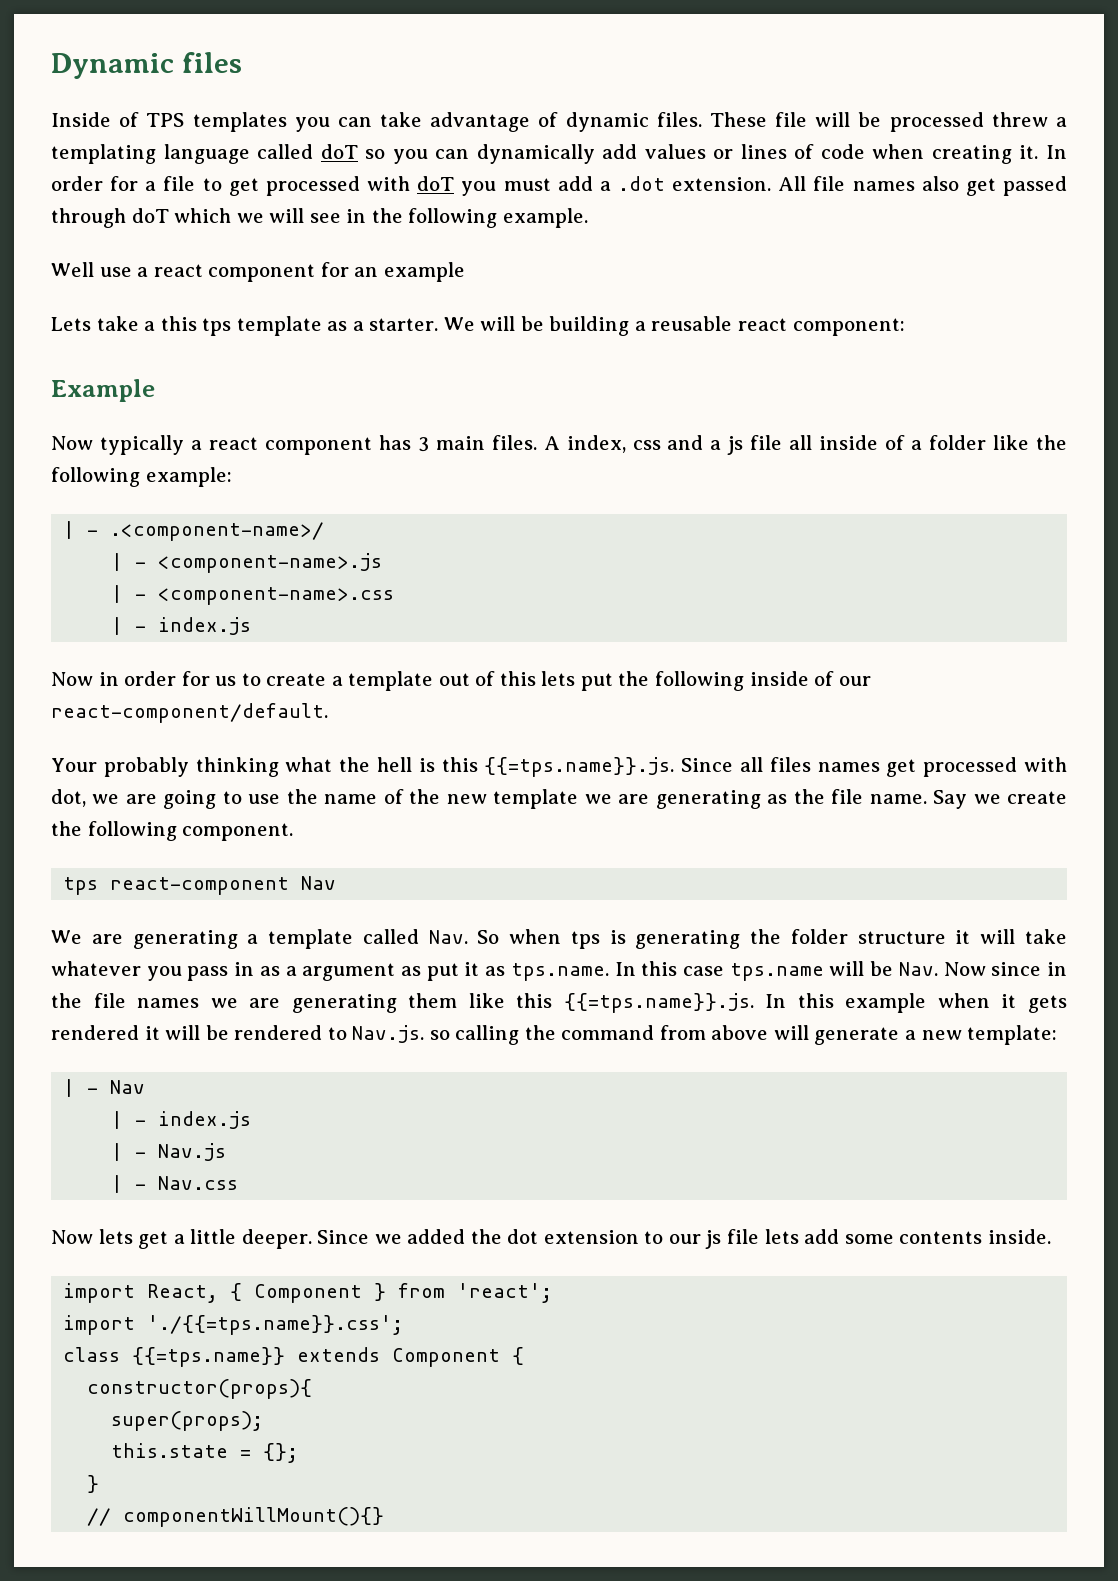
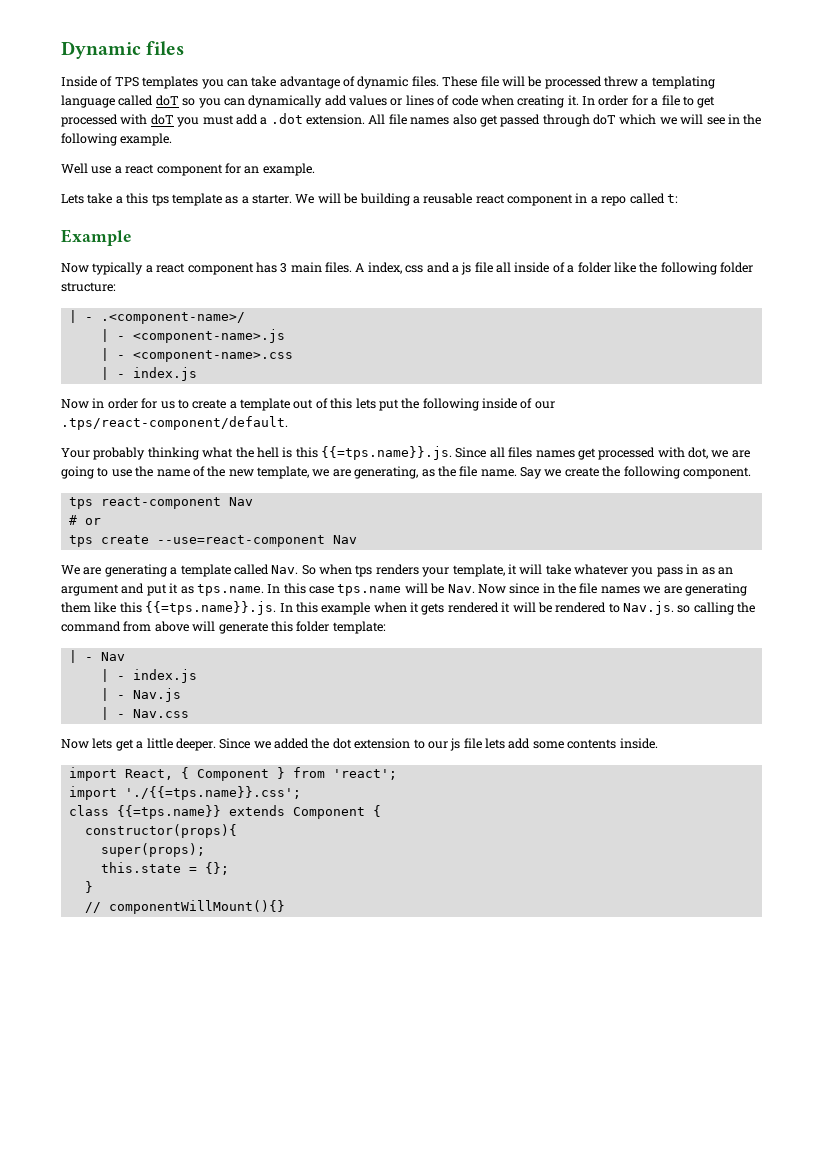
- Well use a react component for an example
+ Well use a react component for an example.
- We will be building a reusable react component:
+ We will be building a reusable react component in a repo called t:
- A index, css and a js file all inside of a folder like the following example:
+ A index, css and a js file all inside of a folder like the following folder structure:
- Now in order for us to create a template out of this lets put the following inside of our react-component/default.
+ Now in order for us to create a template out of this lets put the following inside of our .tps/react-component/default.
- Your probably thinking what the hell is this {{=tps.name}}.js. Since all files names get processed with dot, we are going to use the name of the new template we are generating as the file name.
+ Your probably thinking what the hell is this {{=tps.name}}.js. Since all files names get processed with dot, we are going to use the name of the new template, we are generating, as the file name.
+ # or
+ tps create --use=react-component Nav
- We are generating a template called Nav. So when tps is generating the folder structure it will take whatever you pass in as a argument as put it as tps.name. In this case tps.name will be Nav. Now since in the file names we are generating them like this {{=tps.name}}.js. In this example when it gets rendered it will be rendered to Nav.js. so calling the command from above will generate a new template:
+ We are generating a template called Nav. So when tps renders your template, it will take whatever you pass in as an argument and put it as tps.name. In this case tps.name will be Nav. Now since in the file names we are generating them like this {{=tps.name}}.js. In this example when it gets rendered it will be rendered to Nav.js. so calling the command from above will generate this folder template:

